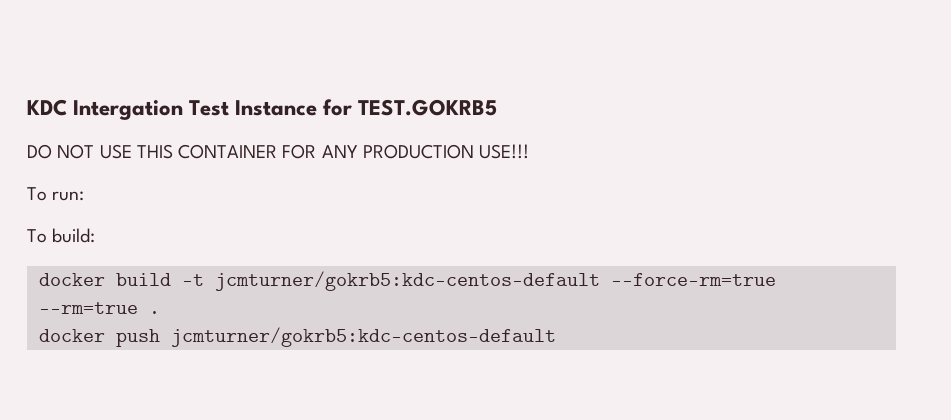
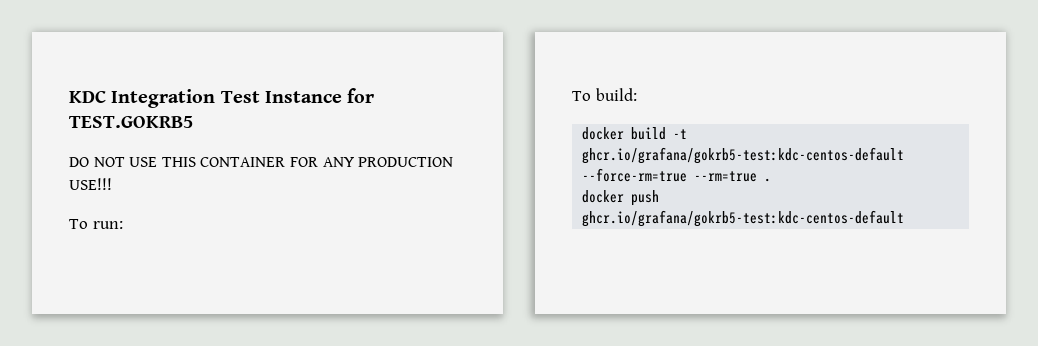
- KDC Intergation Test Instance for TEST.GOKRB5
+ KDC Integration Test Instance for TEST.GOKRB5
- docker build -t jcmturner/gokrb5:kdc-centos-default --force-rm=true --rm=true .
+ docker build -t ghcr.io/grafana/gokrb5-test:kdc-centos-default --force-rm=true --rm=true .
- docker push jcmturner/gokrb5:kdc-centos-default
+ docker push ghcr.io/grafana/gokrb5-test:kdc-centos-default

